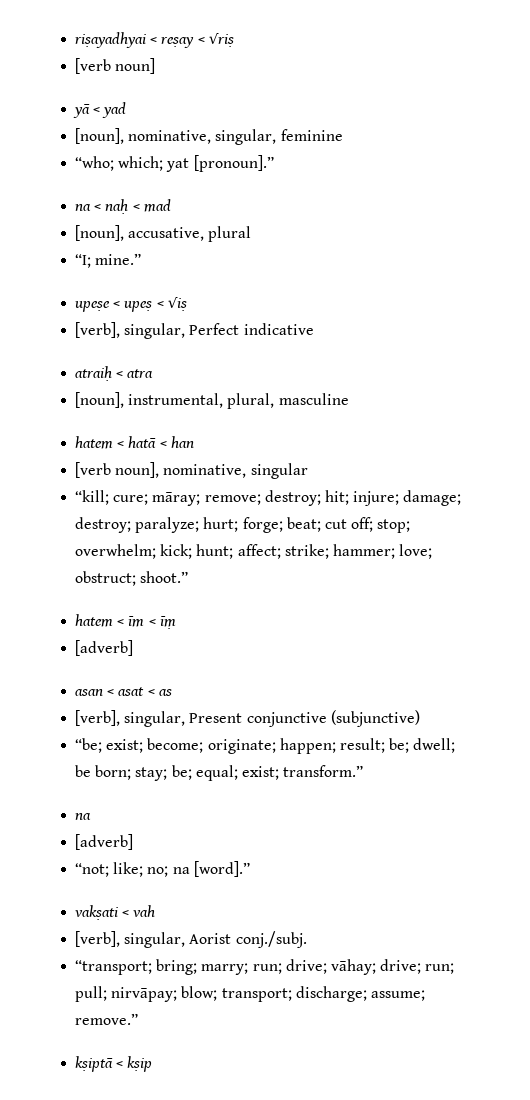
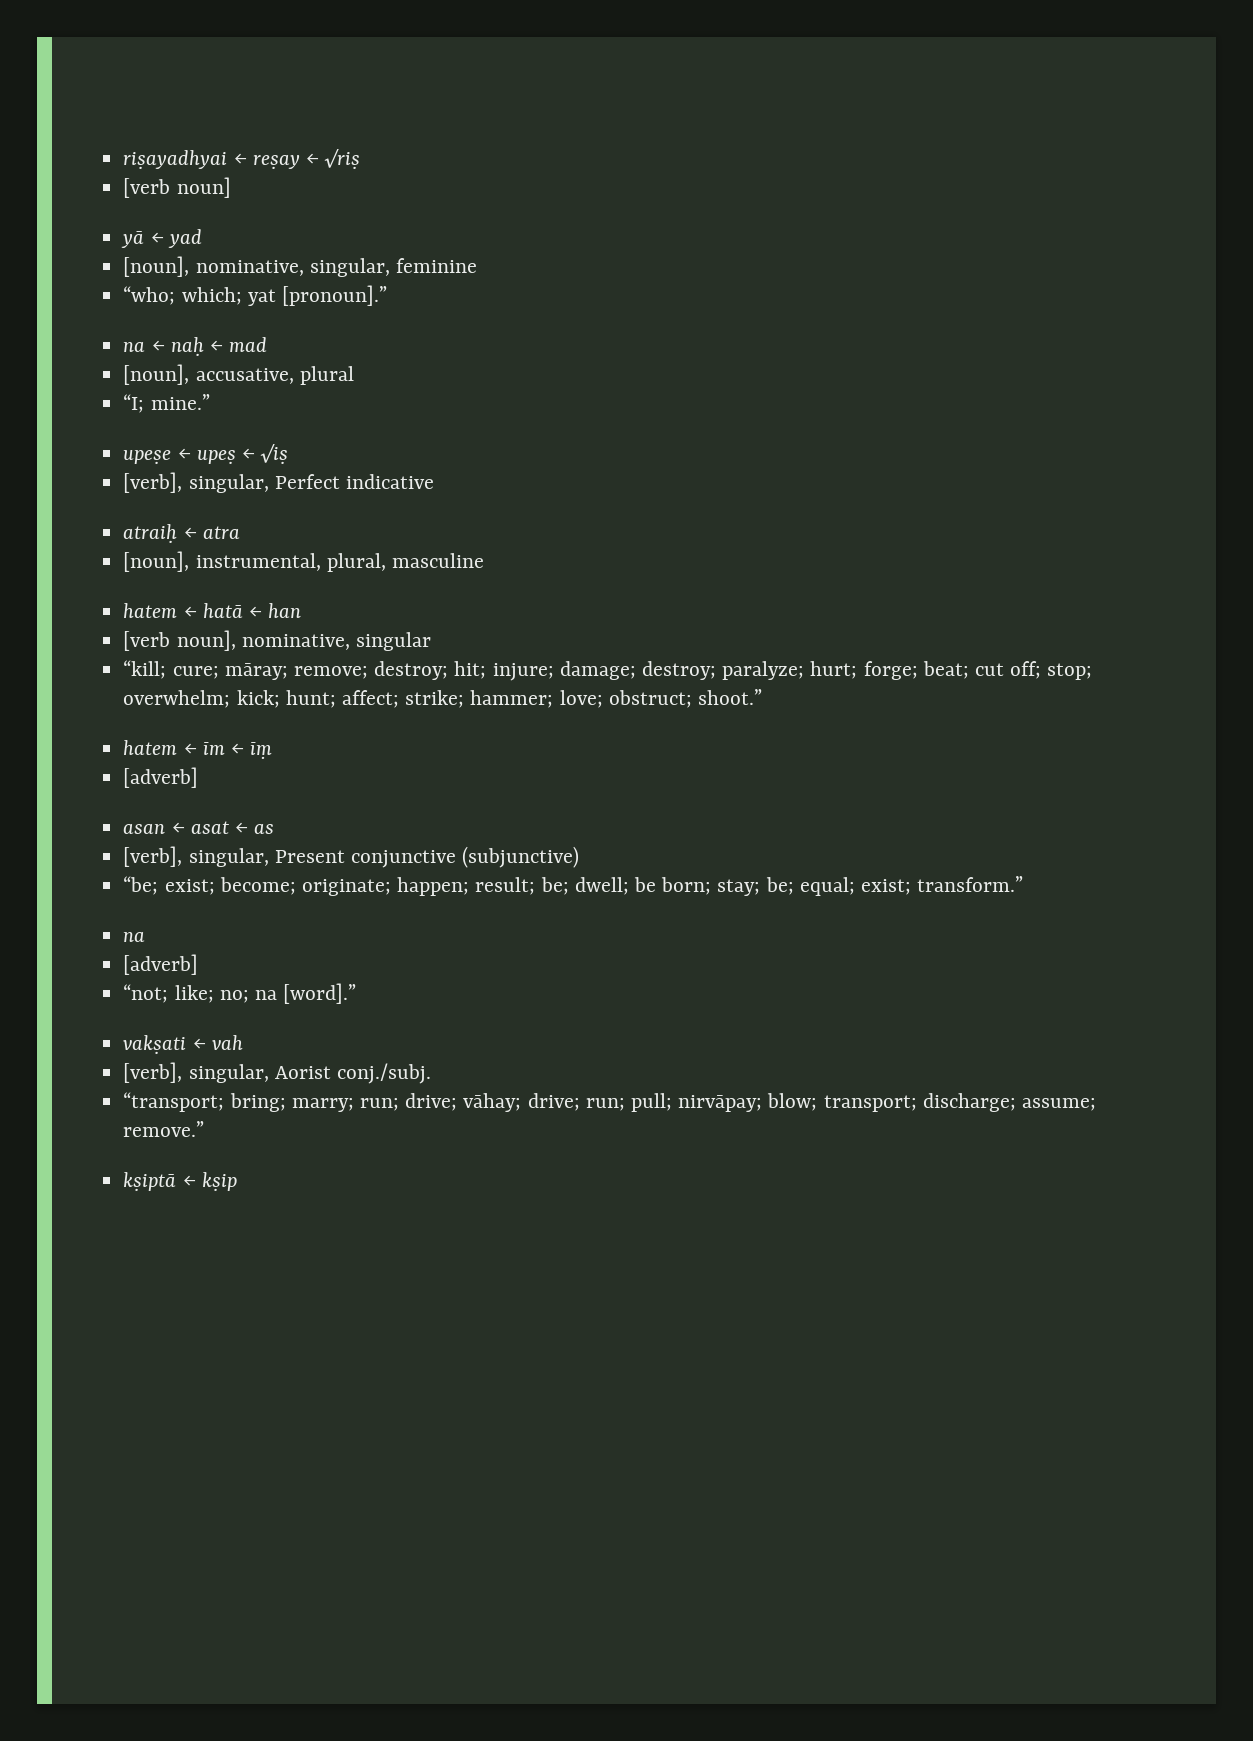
- riṣayadhyai < reṣay < √riṣ
+ riṣayadhyai ← reṣay ← √riṣ
- yā < yad
+ yā ← yad
- na < naḥ < mad
+ na ← naḥ ← mad
- upeṣe < upeṣ < √iṣ
+ upeṣe ← upeṣ ← √iṣ
- atraiḥ < atra
+ atraiḥ ← atra
- hatem < hatā < han
+ hatem ← hatā ← han
- hatem < īm < īṃ
+ hatem ← īm ← īṃ
- asan < asat < as
+ asan ← asat ← as
- vakṣati < vah
+ vakṣati ← vah
- kṣiptā < kṣip
+ kṣiptā ← kṣip

